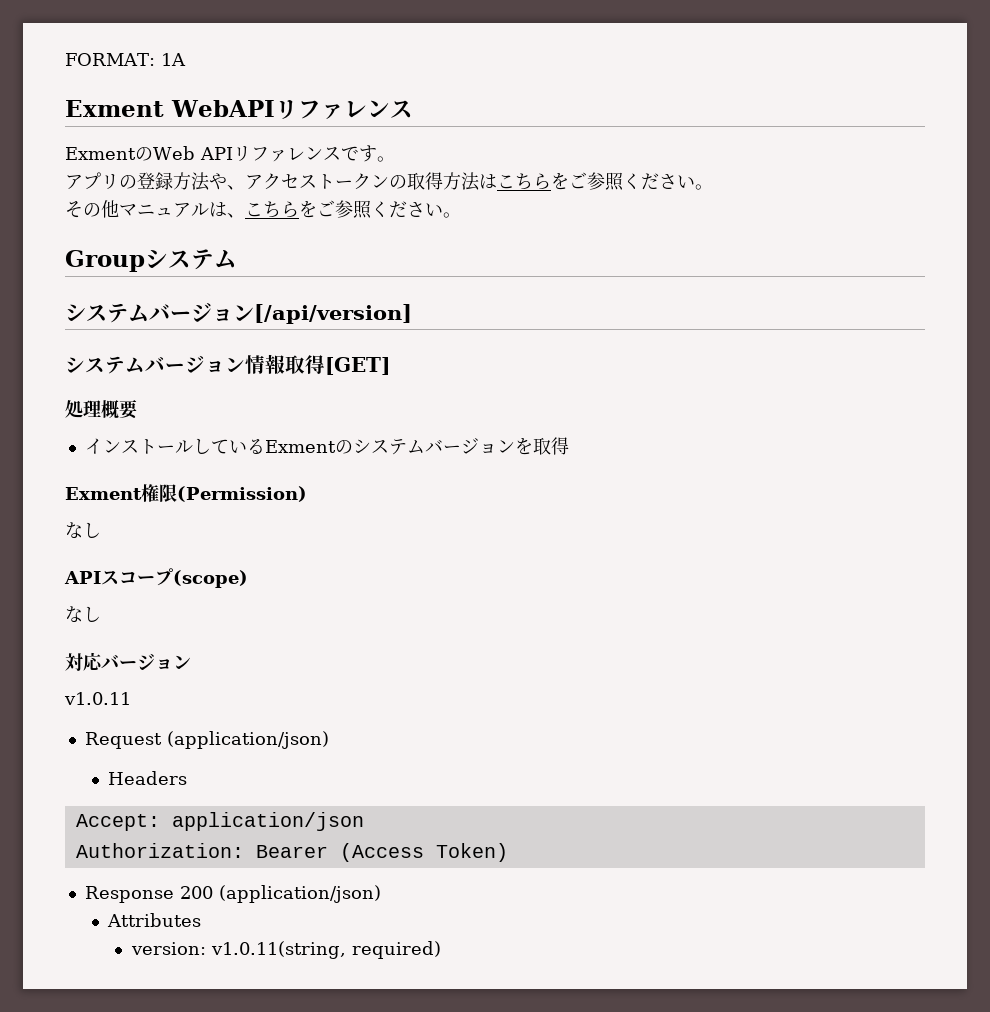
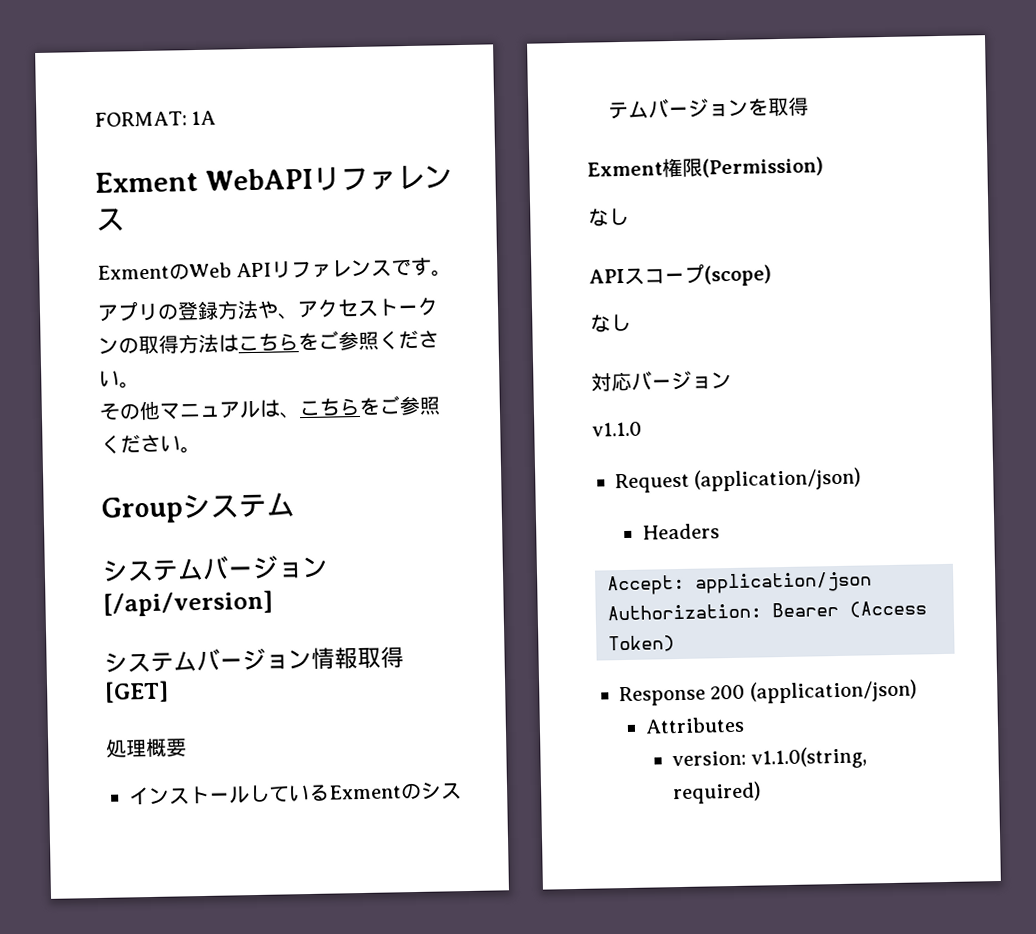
- v1.0.11
+ v1.1.0
- version: v1.0.11(string, required)
+ version: v1.1.0(string, required)

